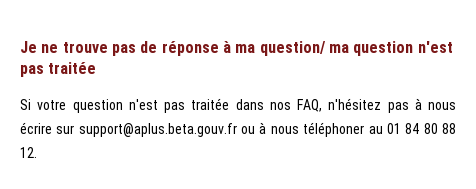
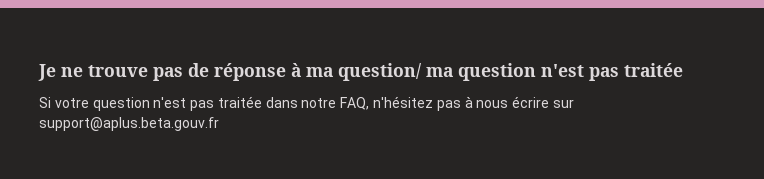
- Si votre question n'est pas traitée dans nos FAQ, n'hésitez pas à nous écrire sur support@aplus.beta.gouv.fr ou à nous téléphoner au 01 84 80 88 12.
+ Si votre question n'est pas traitée dans notre FAQ, n'hésitez pas à nous écrire sur support@aplus.beta.gouv.fr

